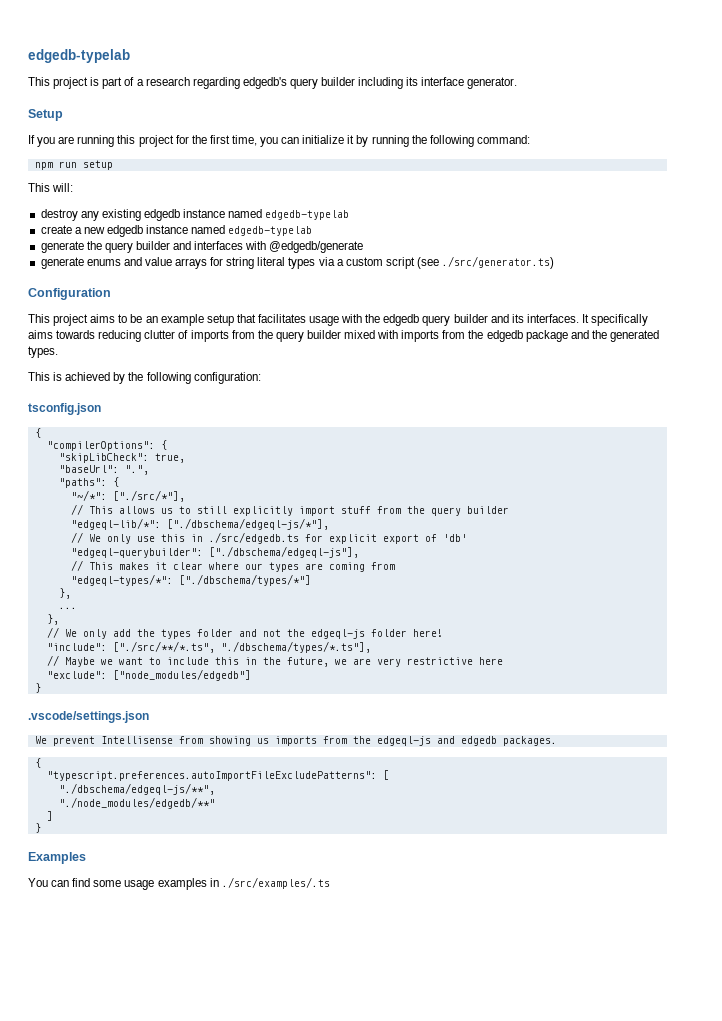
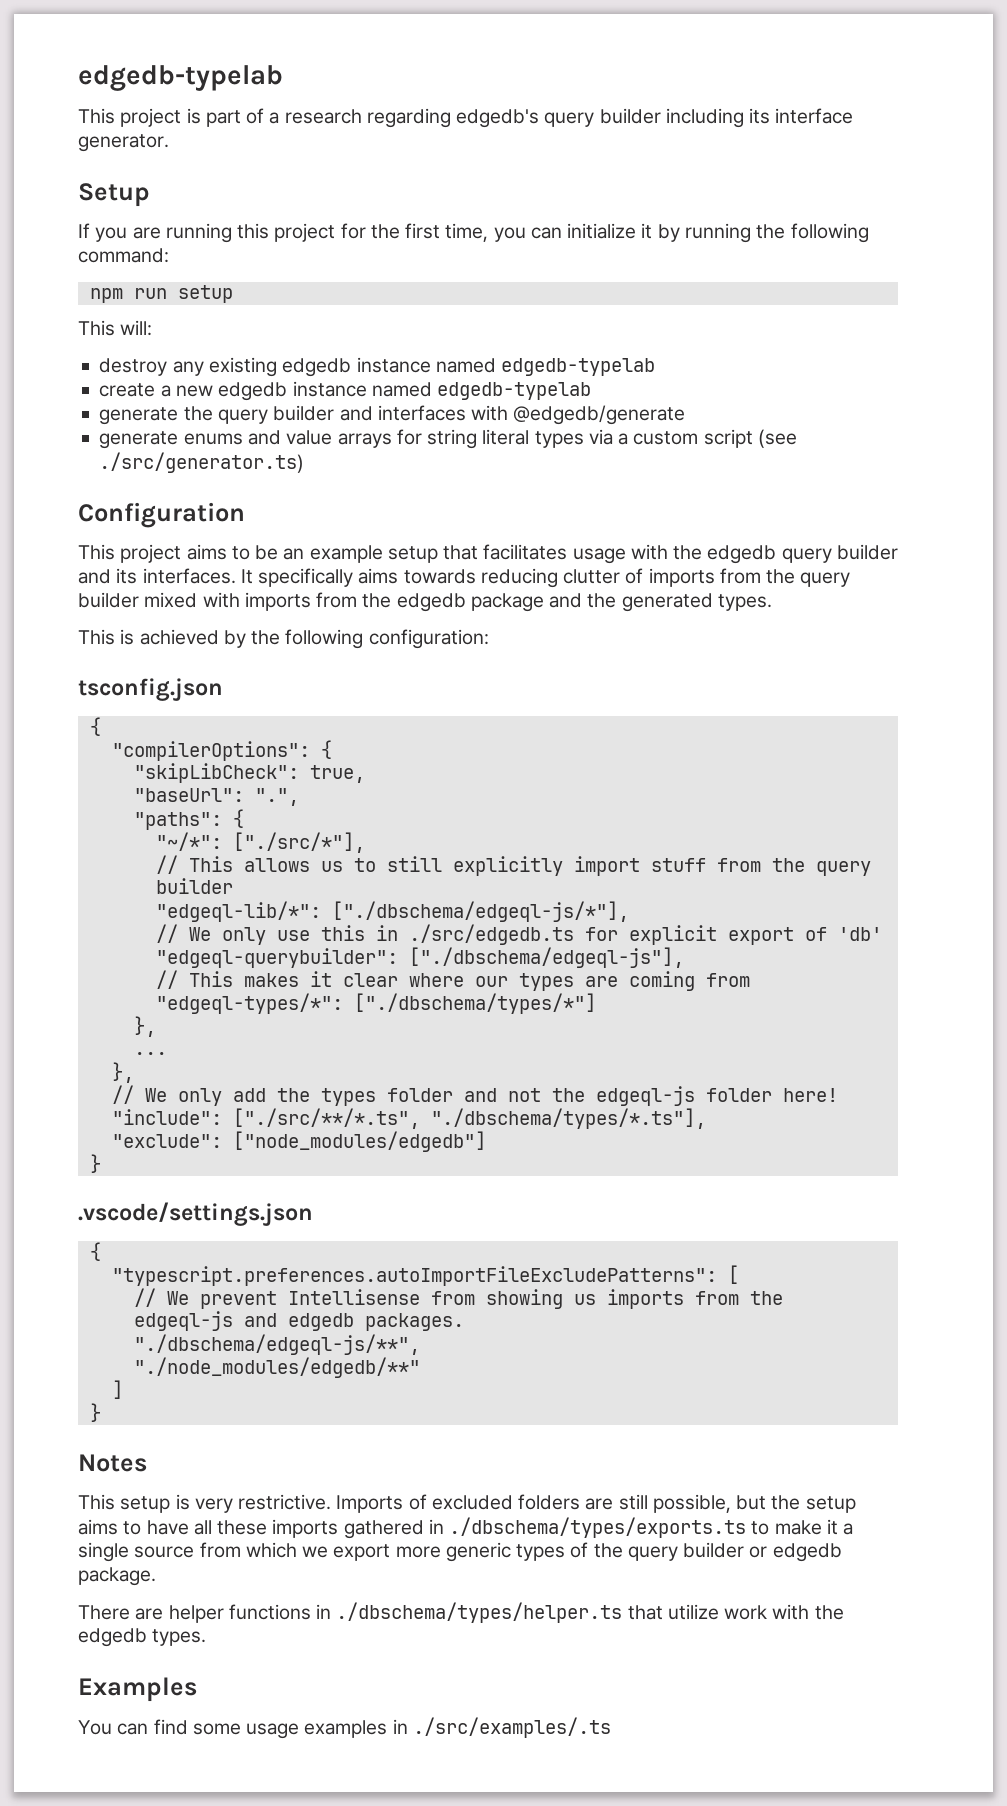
- // Maybe we want to include this in the future, we are very restrictive here
  .vscode/settings.json
- We prevent Intellisense from showing us imports from the edgeql-js and edgedb packages.
  {
  "typescript.preferences.autoImportFileExcludePatterns": [
+ // We prevent Intellisense from showing us imports from the edgeql-js and edgedb packages.
+ Notes
+ This setup is very restrictive. Imports of excluded folders are still possible, but the setup aims to have all these imports gathered in ./dbschema/types/exports.ts to make it a single source from which we export more generic types of the query builder or edgedb package.
+ There are helper functions in ./dbschema/types/helper.ts that utilize work with the edgedb types.

